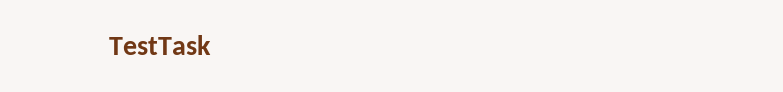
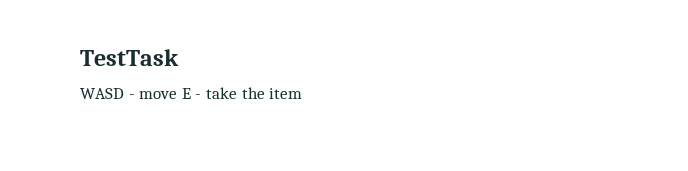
+ WASD - move E - take the item

